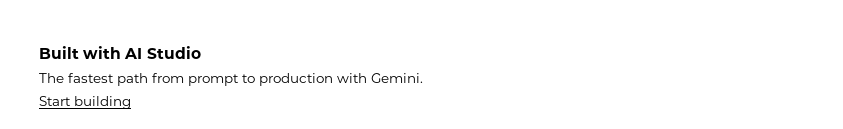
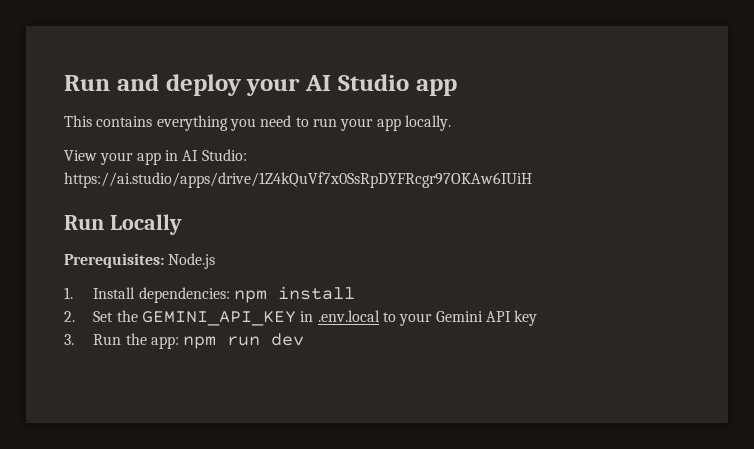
- Built with AI Studio
- The fastest path from prompt to production with Gemini.
- Start building
+ Run and deploy your AI Studio app
+ This contains everything you need to run your app locally.
+ View your app in AI Studio: https://ai.studio/apps/drive/1Z4kQuVf7x0SsRpDYFRcgr97OKAw6IUiH
+ Run Locally
+ Prerequisites: Node.js
+ 1. Install dependencies: npm install
+ 2. Set the GEMINI_API_KEY in .env.local to your Gemini API key
+ 3. Run the app: npm run dev

